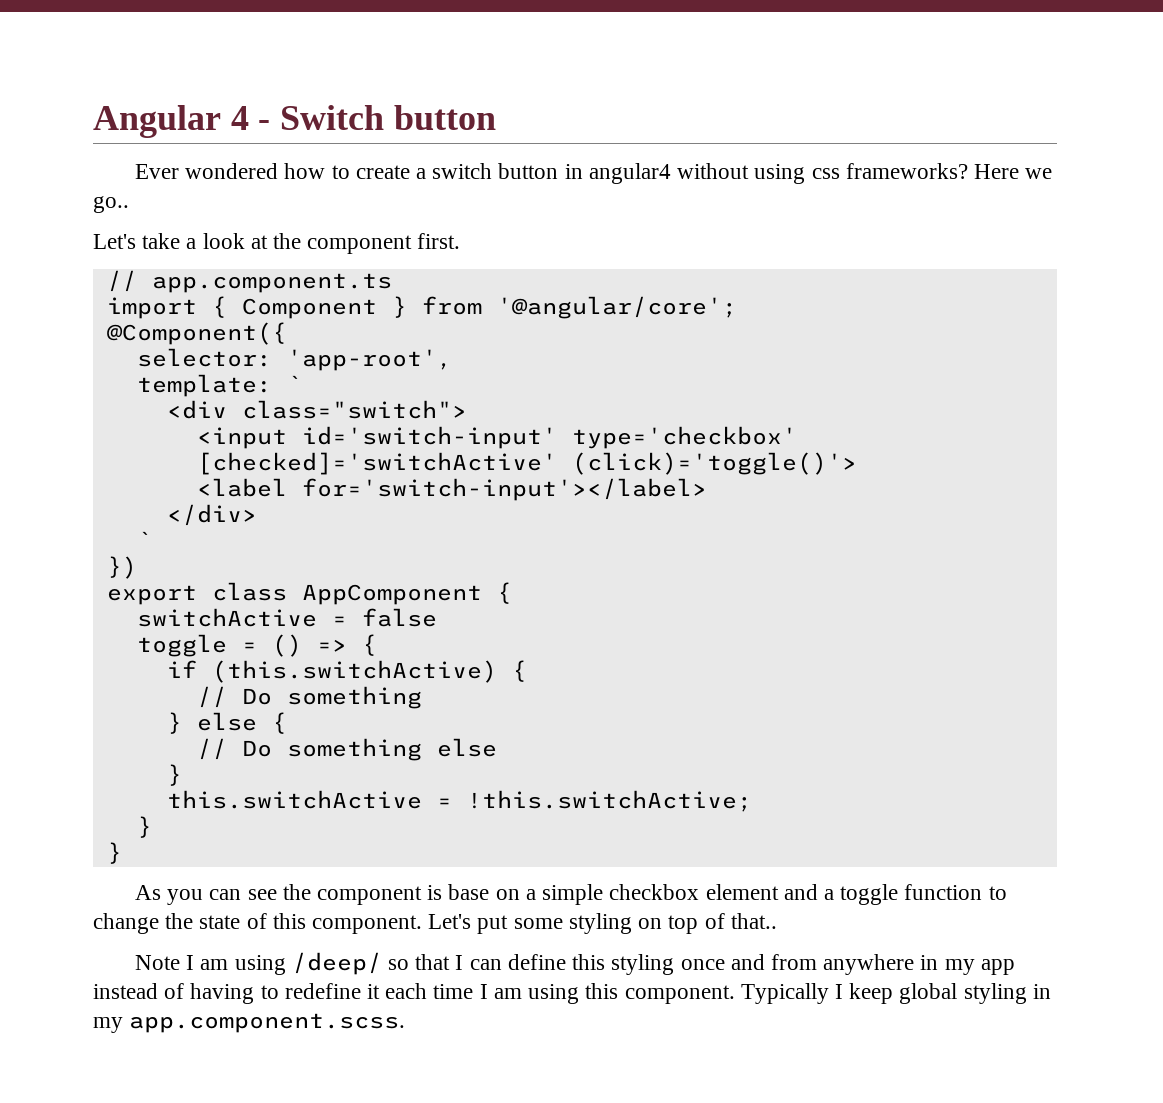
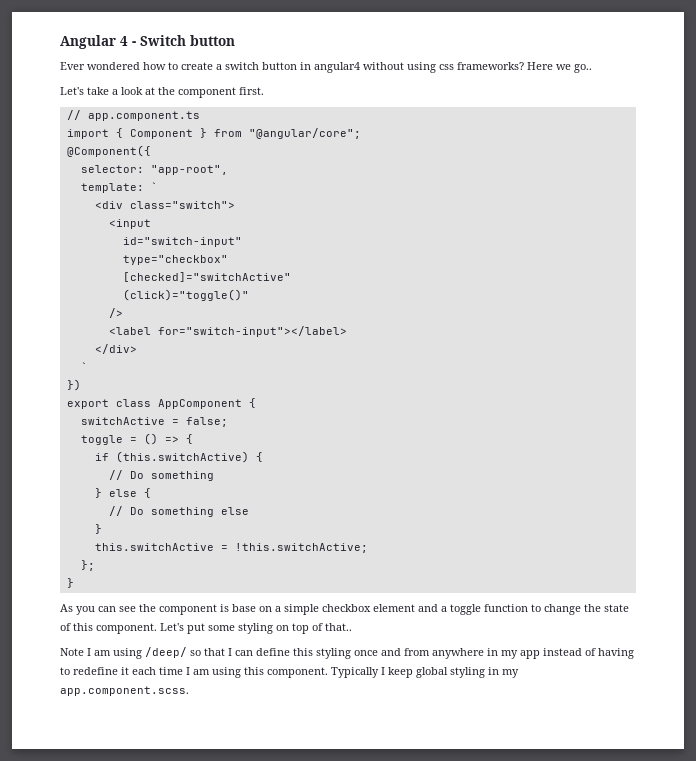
- import { Component } from '@angular/core';
+ import { Component } from "@angular/core";
- selector: 'app-root',
+ selector: "app-root",
- <input id='switch-input' type='checkbox' [checked]='switchActive' (click)='toggle()'>
+ <input
+ id="switch-input"
+ type="checkbox"
+ [checked]="switchActive"
+ (click)="toggle()"
+ />
- <label for='switch-input'></label>
+ <label for="switch-input"></label>
- switchActive = false
+ switchActive = false;
  this.switchActive = !this.switchActive;
- }
+ };

